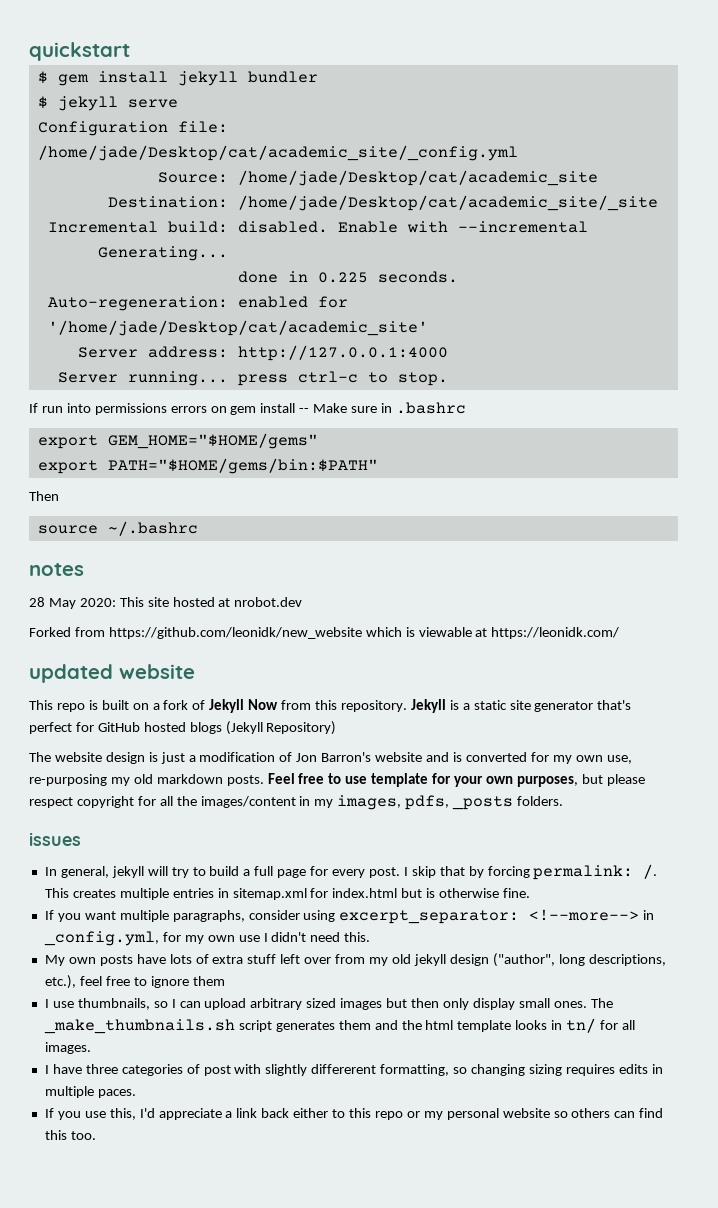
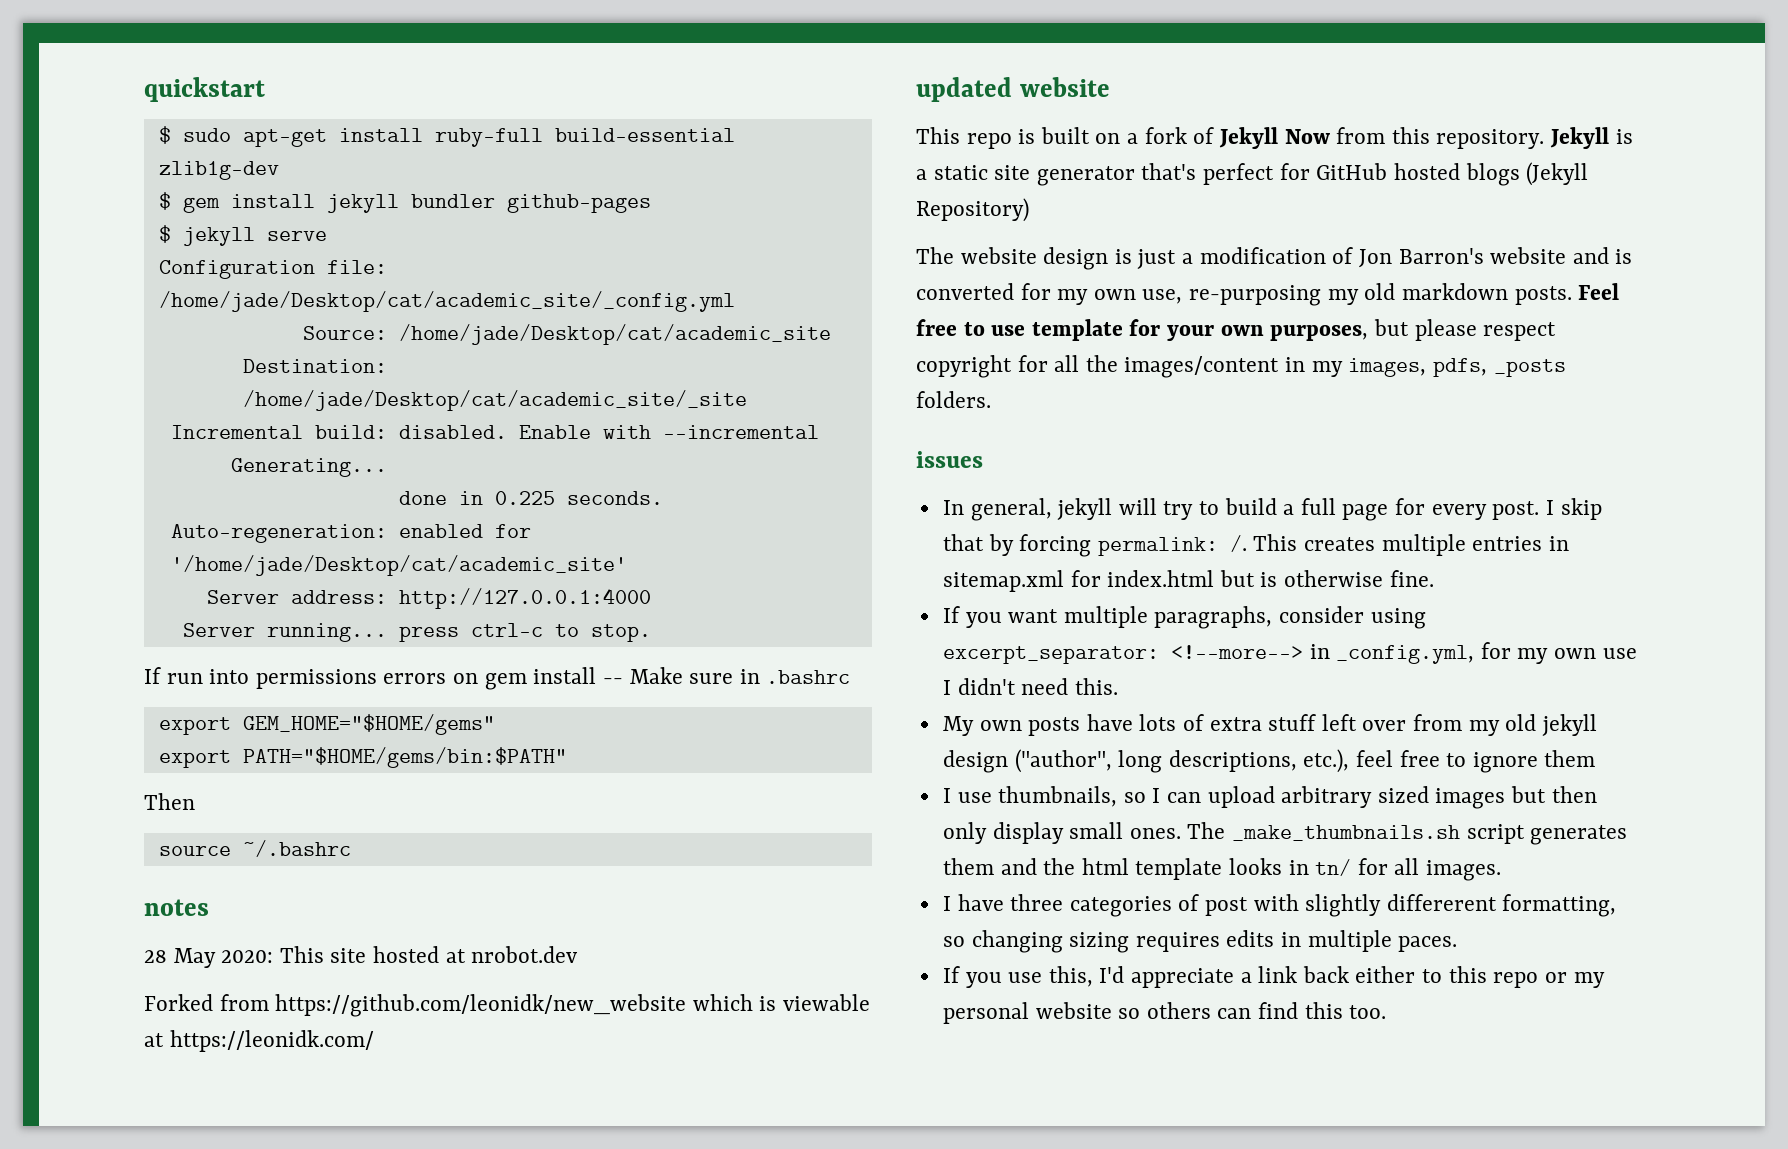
+ $ sudo apt-get install ruby-full build-essential zlib1g-dev
- $ gem install jekyll bundler
+ $ gem install jekyll bundler github-pages

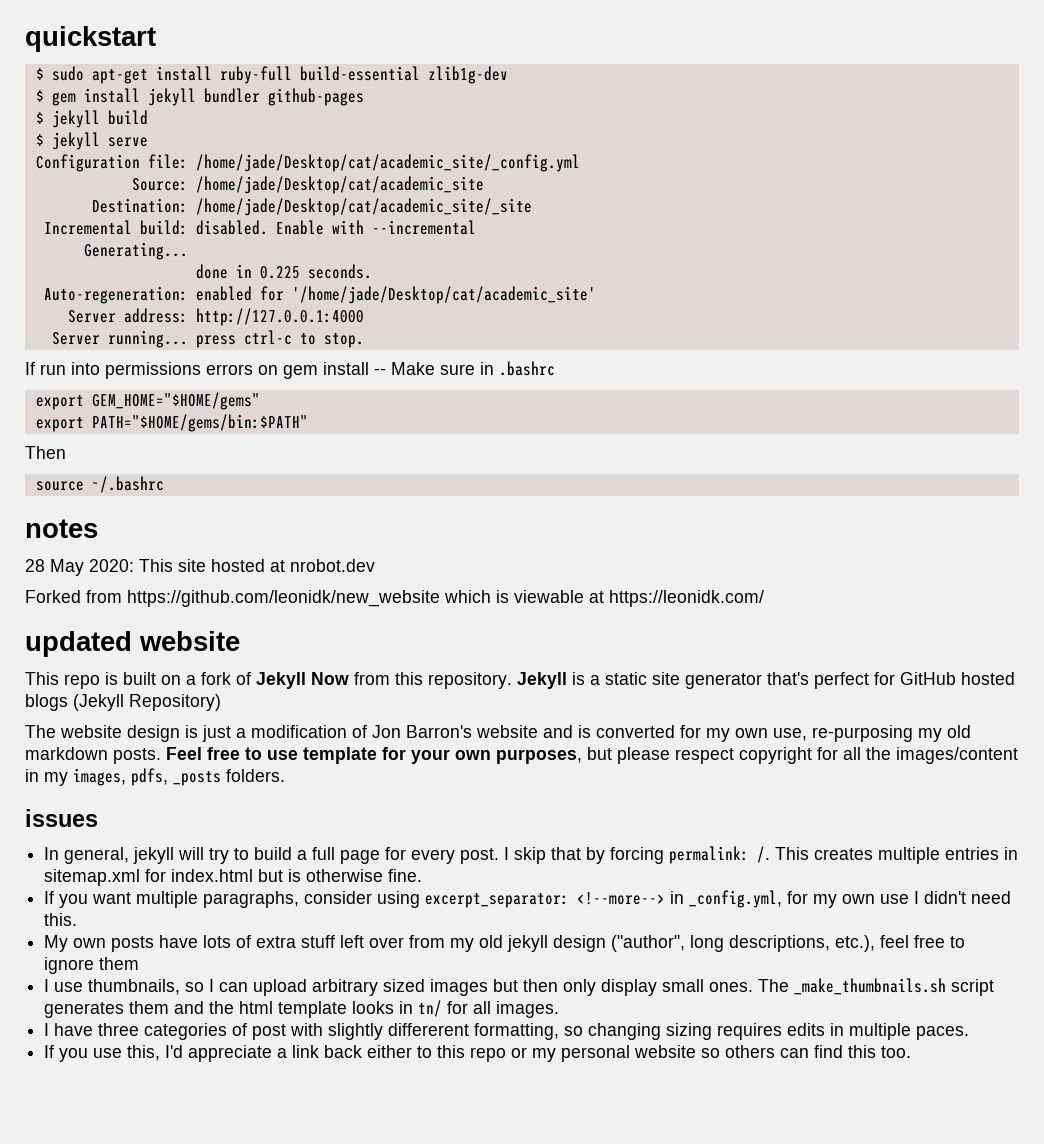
+ $ jekyll build

